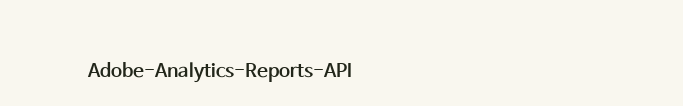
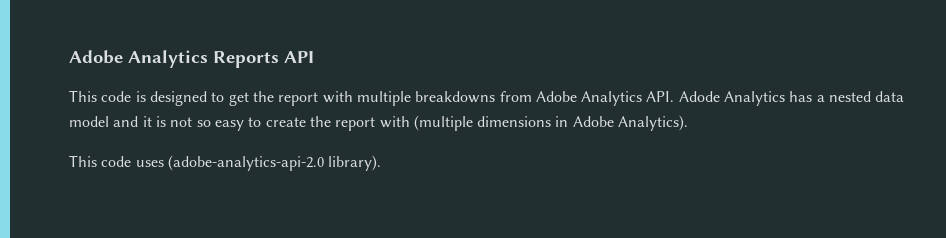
- Adobe-Analytics-Reports-API
+ Adobe Analytics Reports API
+ This code is designed to get the report with multiple breakdowns from Adobe Analytics API. Adode Analytics has a nested data model and it is not so easy to create the report with (multiple dimensions in Adobe Analytics).
+ This code uses (adobe-analytics-api-2.0 library).

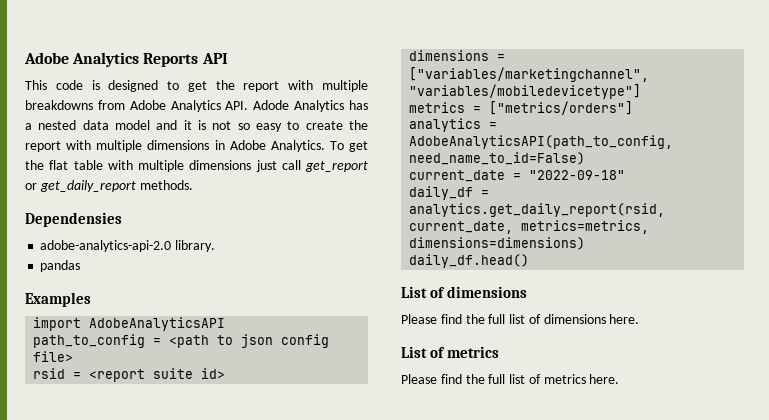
- This code is designed to get the report with multiple breakdowns from Adobe Analytics API. Adode Analytics has a nested data model and it is not so easy to create the report with (multiple dimensions in Adobe Analytics).
- This code uses (adobe-analytics-api-2.0 library).
+ This code is designed to get the report with multiple breakdowns from Adobe Analytics API. Adode Analytics has a nested data model and it is not so easy to create the report with multiple dimensions in Adobe Analytics. To get the flat table with multiple dimensions just call get_report or get_daily_report methods.
+ Dependensies
+ adobe-analytics-api-2.0 library.
+ pandas
+ Examples
+ import AdobeAnalyticsAPI
+ path_to_config = <path to json config file>
+ rsid = <report suite id>
+ dimensions = ["variables/marketingchannel", "variables/mobiledevicetype"]
+ metrics = ["metrics/orders"]
+ analytics = AdobeAnalyticsAPI(path_to_config, need_name_to_id=False)
+ current_date = "2022-09-18"
+ daily_df = analytics.get_daily_report(rsid, current_date, metrics=metrics, dimensions=dimensions)
+ daily_df.head()
+ List of dimensions
+ Please find the full list of dimensions here.
+ List of metrics
+ Please find the full list of metrics here.

